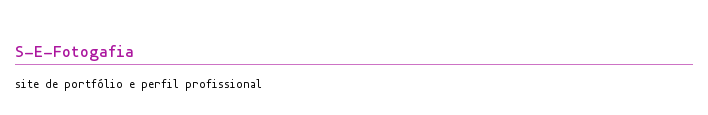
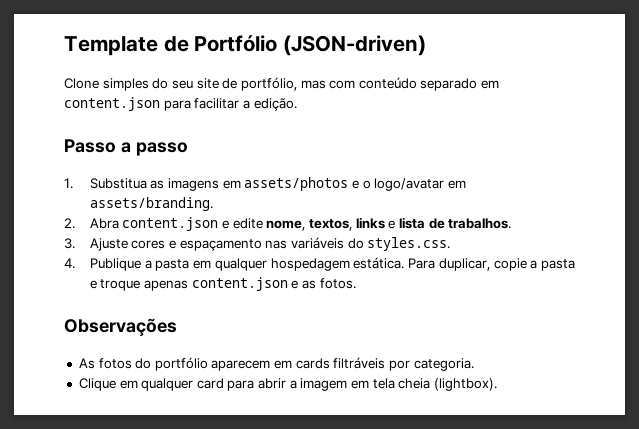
- S-E-Fotogafia
- site de portfólio e perfil profissional
+ Template de Portfólio (JSON-driven)
+ Clone simples do seu site de portfólio, mas com conteúdo separado em content.json para facilitar a edição.
+ Passo a passo
+ 1. Substitua as imagens em assets/photos e o logo/avatar em assets/branding.
+ 2. Abra content.json e edite nome, textos, links e lista de trabalhos.
+ 3. Ajuste cores e espaçamento nas variáveis do styles.css.
+ 4. Publique a pasta em qualquer hospedagem estática. Para duplicar, copie a pasta e troque apenas content.json e as fotos.
+ Observações
+ As fotos do portfólio aparecem em cards filtráveis por categoria.
+ Clique em qualquer card para abrir a imagem em tela cheia (lightbox).

